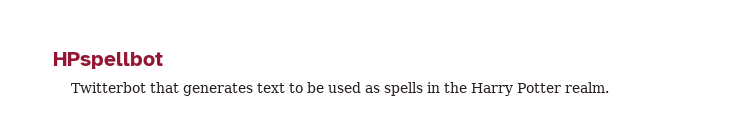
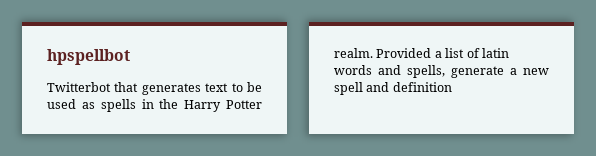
- HPspellbot
+ hpspellbot
+ Provided a list of latin words and spells, generate a new spell and definition

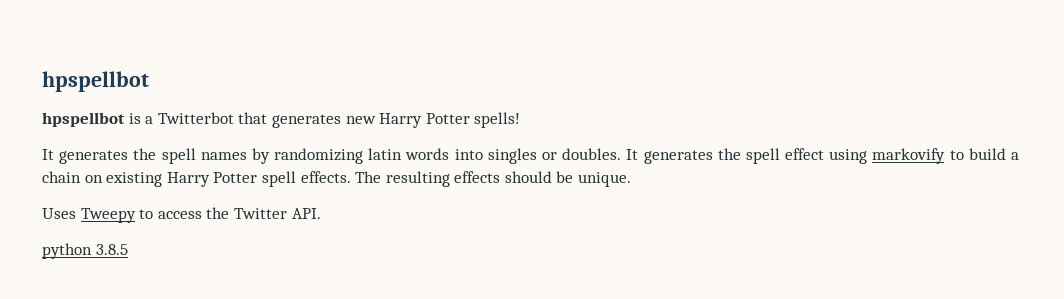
- Twitterbot that generates text to be used as spells in the Harry Potter realm. Provided a list of latin words and spells, generate a new spell and definition
+ hpspellbot is a Twitterbot that generates new Harry Potter spells!
+ It generates the spell names by randomizing latin words into singles or doubles. It generates the spell effect using markovify to build a chain on existing Harry Potter spell effects. The resulting effects should be unique.
+ Uses Tweepy to access the Twitter API.
+ python 3.8.5

